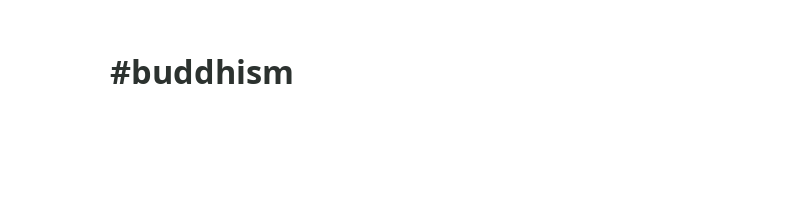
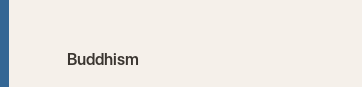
- #buddhism
+ Buddhism

